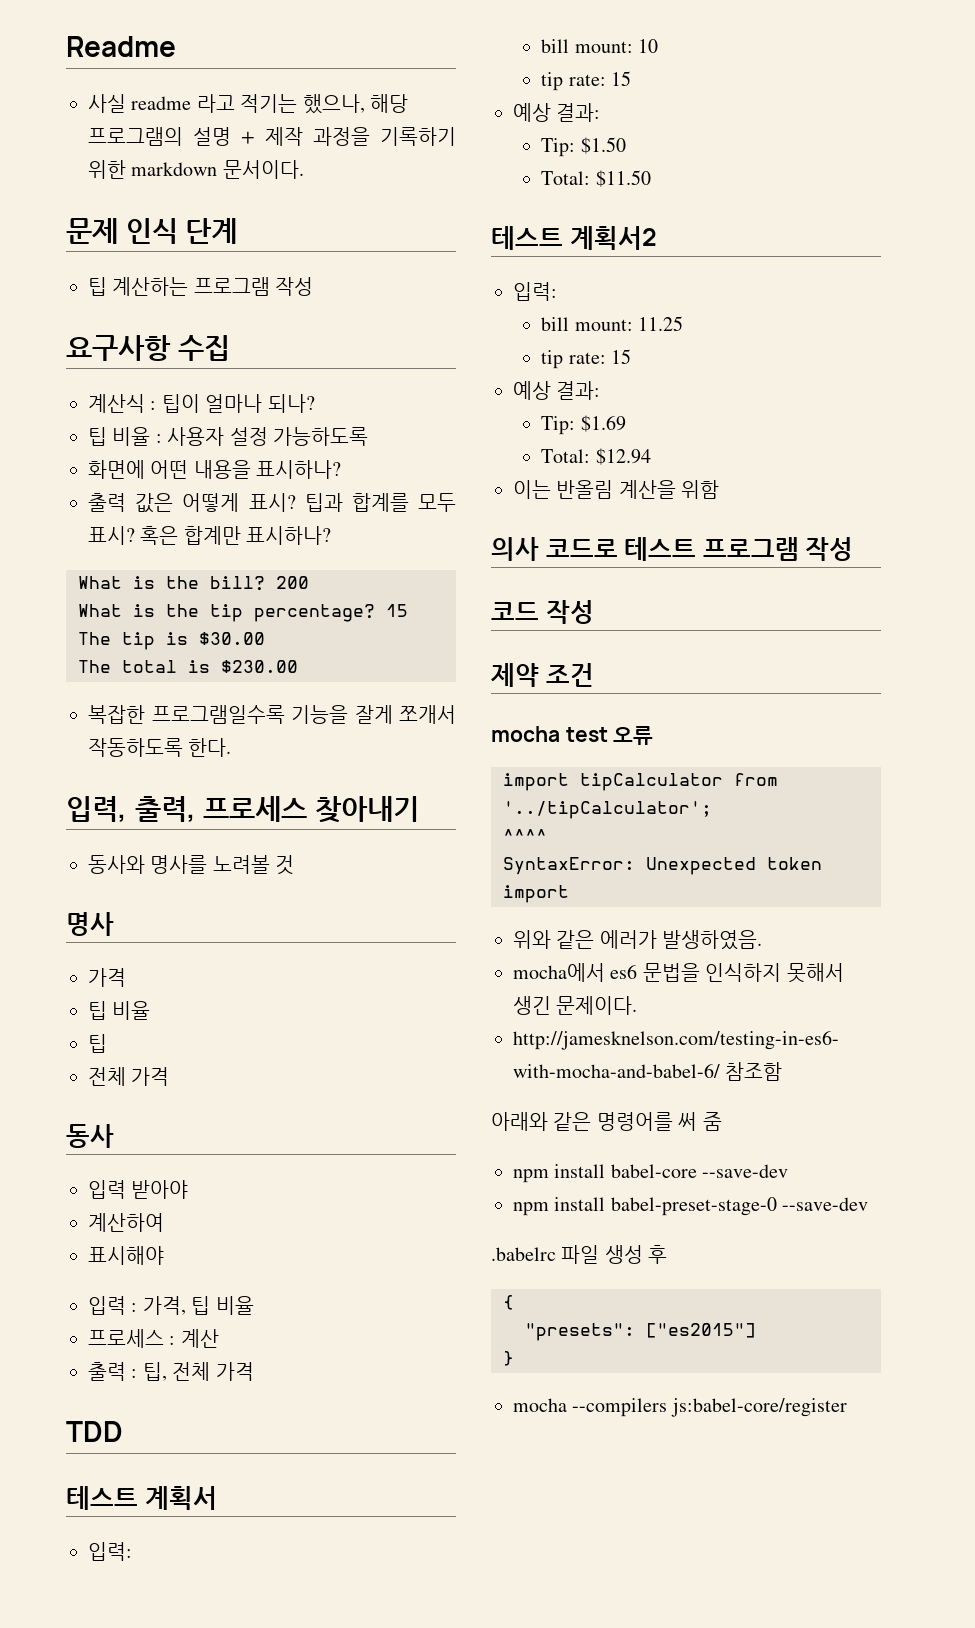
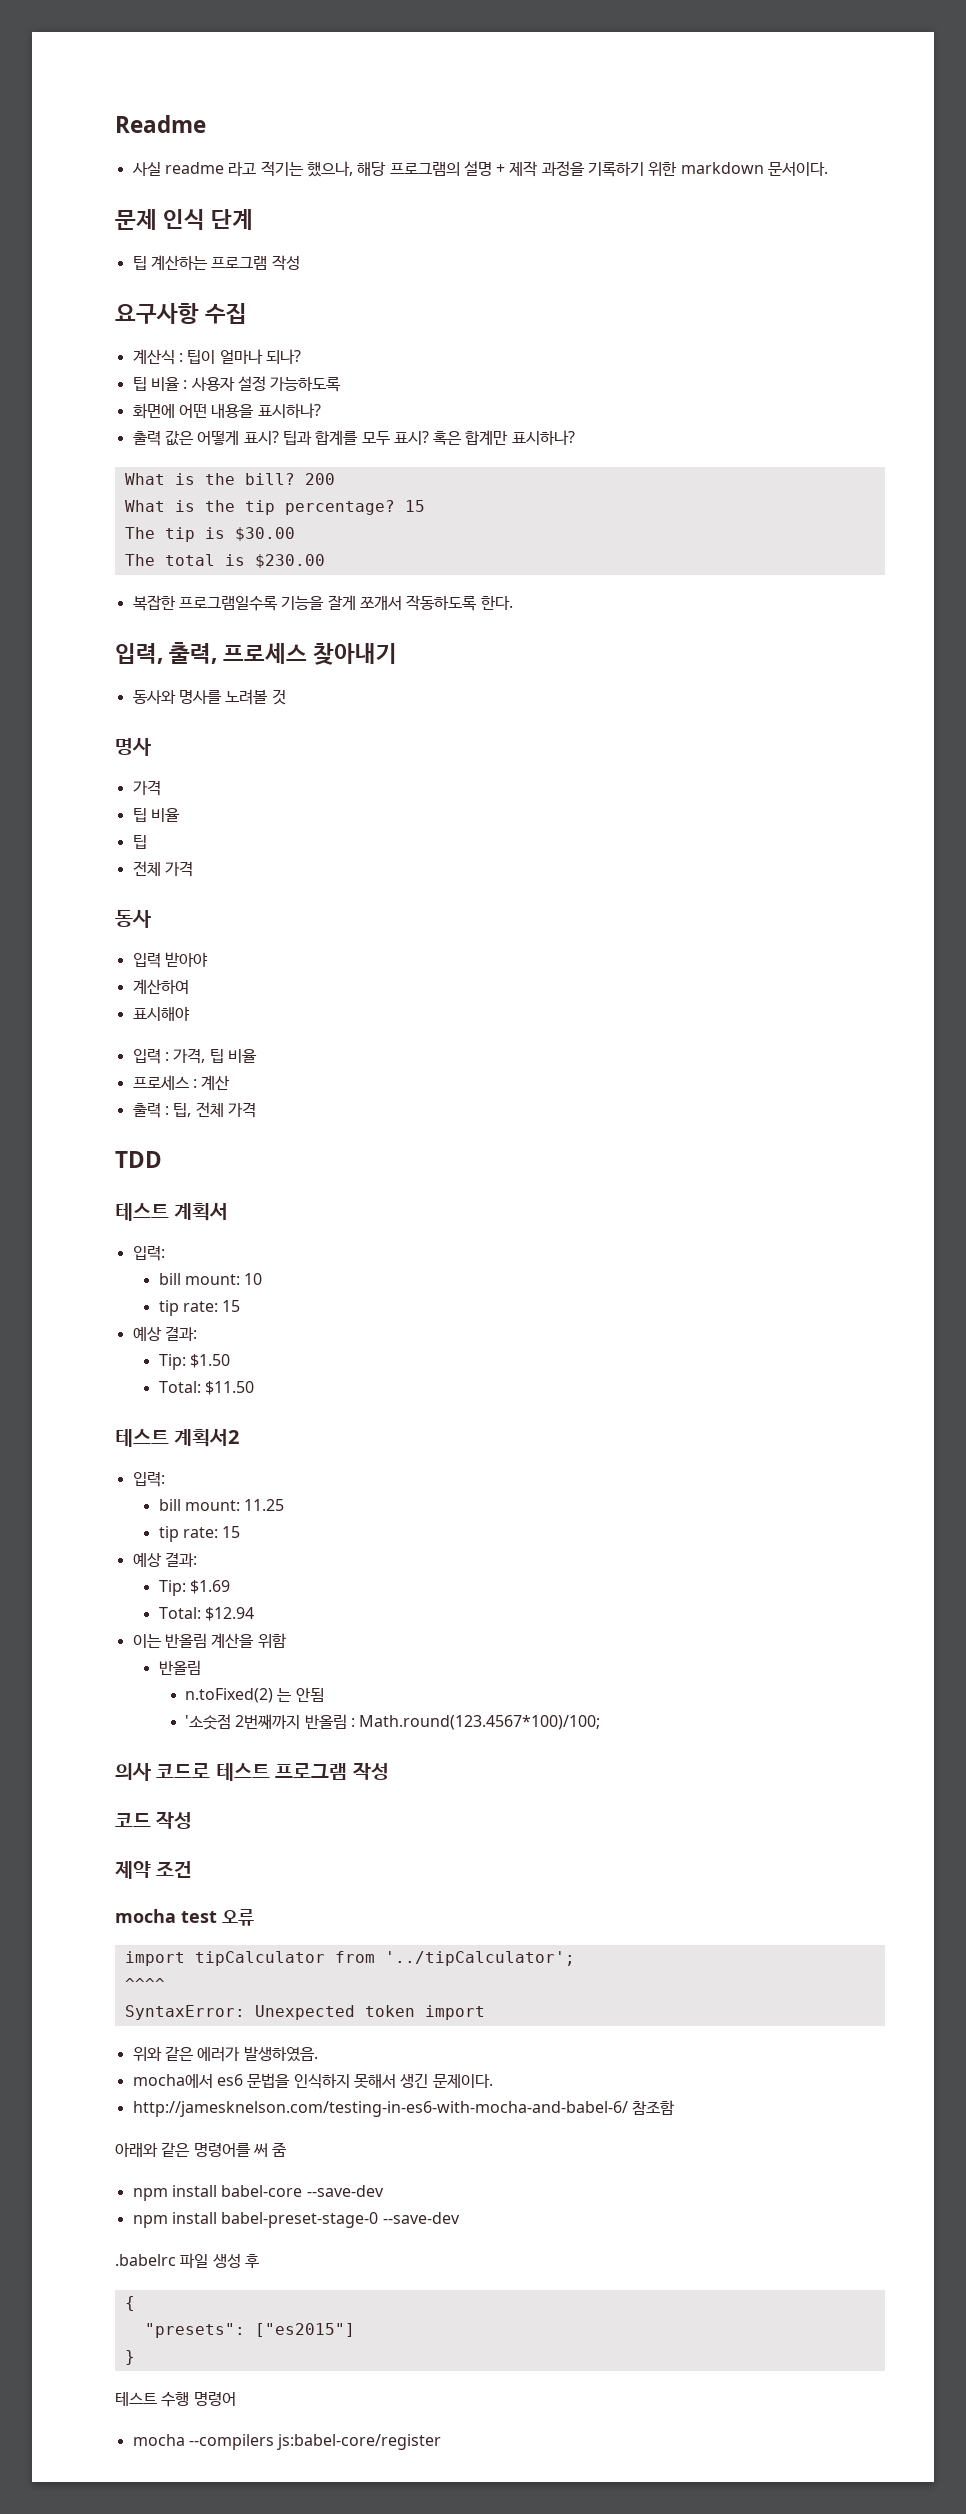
  이는 반올림 계산을 위함
+ 반올림
+ n.toFixed(2) 는 안됨
+ '소숫점 2번째까지 반올림 : Math.round(123.4567*100)/100;
+ 테스트 수행 명령어

